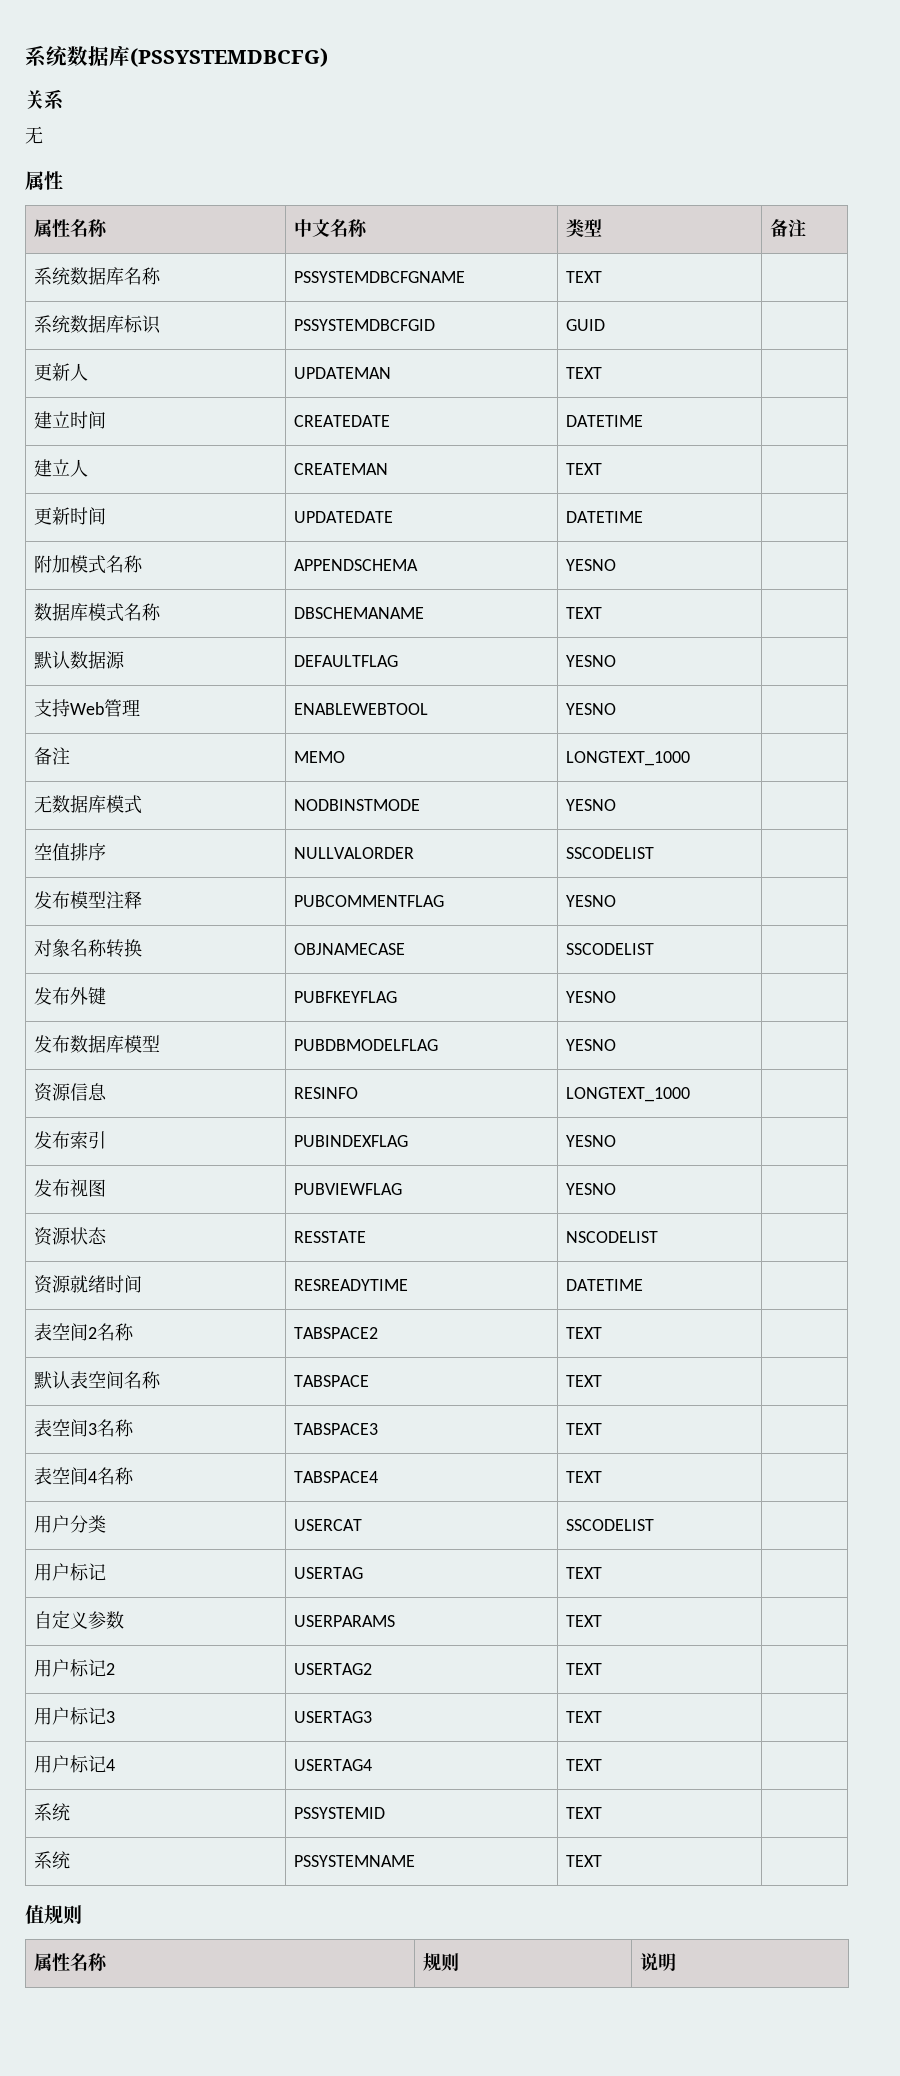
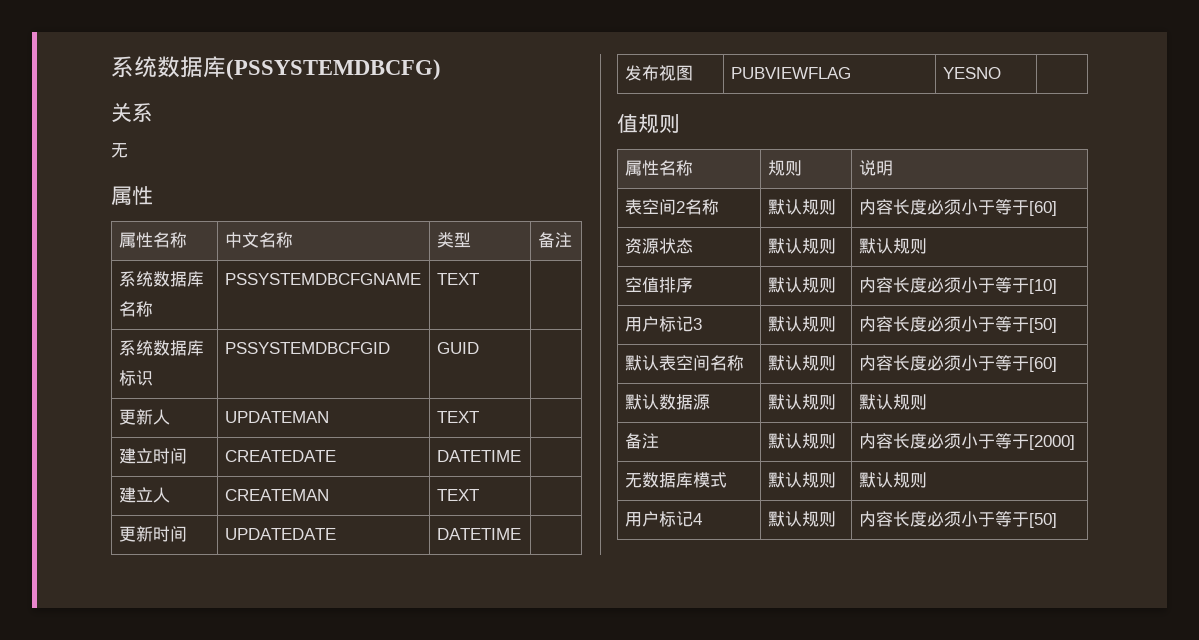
- 附加模式名称 | APPENDSCHEMA | YESNO |
- 数据库模式名称 | DBSCHEMANAME | TEXT |
- 默认数据源 | DEFAULTFLAG | YESNO |
- 支持Web管理 | ENABLEWEBTOOL | YESNO |
- 备注 | MEMO | LONGTEXT_1000 |
- 无数据库模式 | NODBINSTMODE | YESNO |
- 空值排序 | NULLVALORDER | SSCODELIST |
- 发布模型注释 | PUBCOMMENTFLAG | YESNO |
- 对象名称转换 | OBJNAMECASE | SSCODELIST |
- 发布外键 | PUBFKEYFLAG | YESNO |
- 发布数据库模型 | PUBDBMODELFLAG | YESNO |
- 资源信息 | RESINFO | LONGTEXT_1000 |
- 发布索引 | PUBINDEXFLAG | YESNO |
  发布视图 | PUBVIEWFLAG | YESNO |
- 资源状态 | RESSTATE | NSCODELIST |
- 资源就绪时间 | RESREADYTIME | DATETIME |
- 表空间2名称 | TABSPACE2 | TEXT |
- 默认表空间名称 | TABSPACE | TEXT |
- 表空间3名称 | TABSPACE3 | TEXT |
- 表空间4名称 | TABSPACE4 | TEXT |
- 用户分类 | USERCAT | SSCODELIST |
- 用户标记 | USERTAG | TEXT |
- 自定义参数 | USERPARAMS | TEXT |
- 用户标记2 | USERTAG2 | TEXT |
- 用户标记3 | USERTAG3 | TEXT |
- 用户标记4 | USERTAG4 | TEXT |
- 系统 | PSSYSTEMID | TEXT |
- 系统 | PSSYSTEMNAME | TEXT |
+ 表空间2名称 | 默认规则 | 内容长度必须小于等于[60]
+ 资源状态 | 默认规则 | 默认规则
+ 空值排序 | 默认规则 | 内容长度必须小于等于[10]
+ 用户标记3 | 默认规则 | 内容长度必须小于等于[50]
+ 默认表空间名称 | 默认规则 | 内容长度必须小于等于[60]
+ 默认数据源 | 默认规则 | 默认规则
+ 备注 | 默认规则 | 内容长度必须小于等于[2000]
+ 无数据库模式 | 默认规则 | 默认规则
+ 用户标记4 | 默认规则 | 内容长度必须小于等于[50]

